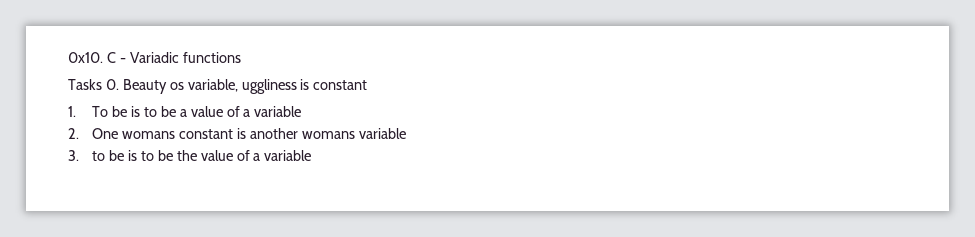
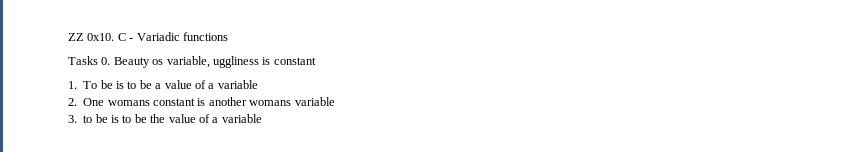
- 0x10.
+ ZZ 0x10.

